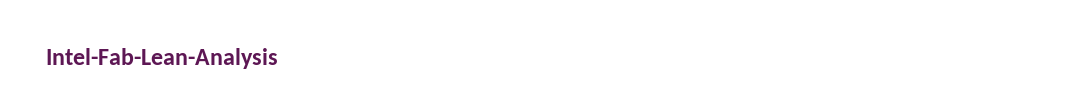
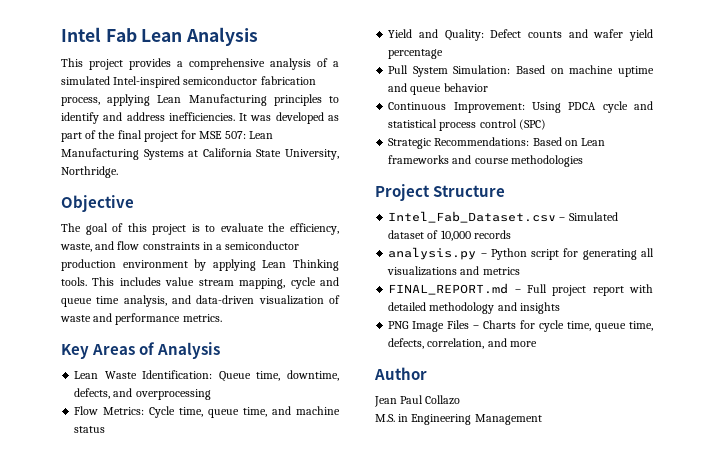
- Intel-Fab-Lean-Analysis
+ Intel Fab Lean Analysis
+ This project provides a comprehensive analysis of a simulated Intel-inspired semiconductor fabrication process, applying Lean Manufacturing principles to identify and address inefficiencies. It was developed as part of the final project for MSE 507: Lean Manufacturing Systems at California State University, Northridge.
+ Objective
+ The goal of this project is to evaluate the efficiency, waste, and flow constraints in a semiconductor production environment by applying Lean Thinking tools. This includes value stream mapping, cycle and queue time analysis, and data-driven visualization of waste and performance metrics.
+ Key Areas of Analysis
+ Lean Waste Identification: Queue time, downtime, defects, and overprocessing
+ Flow Metrics: Cycle time, queue time, and machine status
+ Yield and Quality: Defect counts and wafer yield percentage
+ Pull System Simulation: Based on machine uptime and queue behavior
+ Continuous Improvement: Using PDCA cycle and statistical process control (SPC)
+ Strategic Recommendations: Based on Lean frameworks and course methodologies
+ Project Structure
+ Intel_Fab_Dataset.csv – Simulated dataset of 10,000 records
+ analysis.py – Python script for generating all visualizations and metrics
+ FINAL_REPORT.md – Full project report with detailed methodology and insights
+ PNG Image Files – Charts for cycle time, queue time, defects, correlation, and more
+ Author
+ Jean Paul Collazo
+ M.S. in Engineering Management

